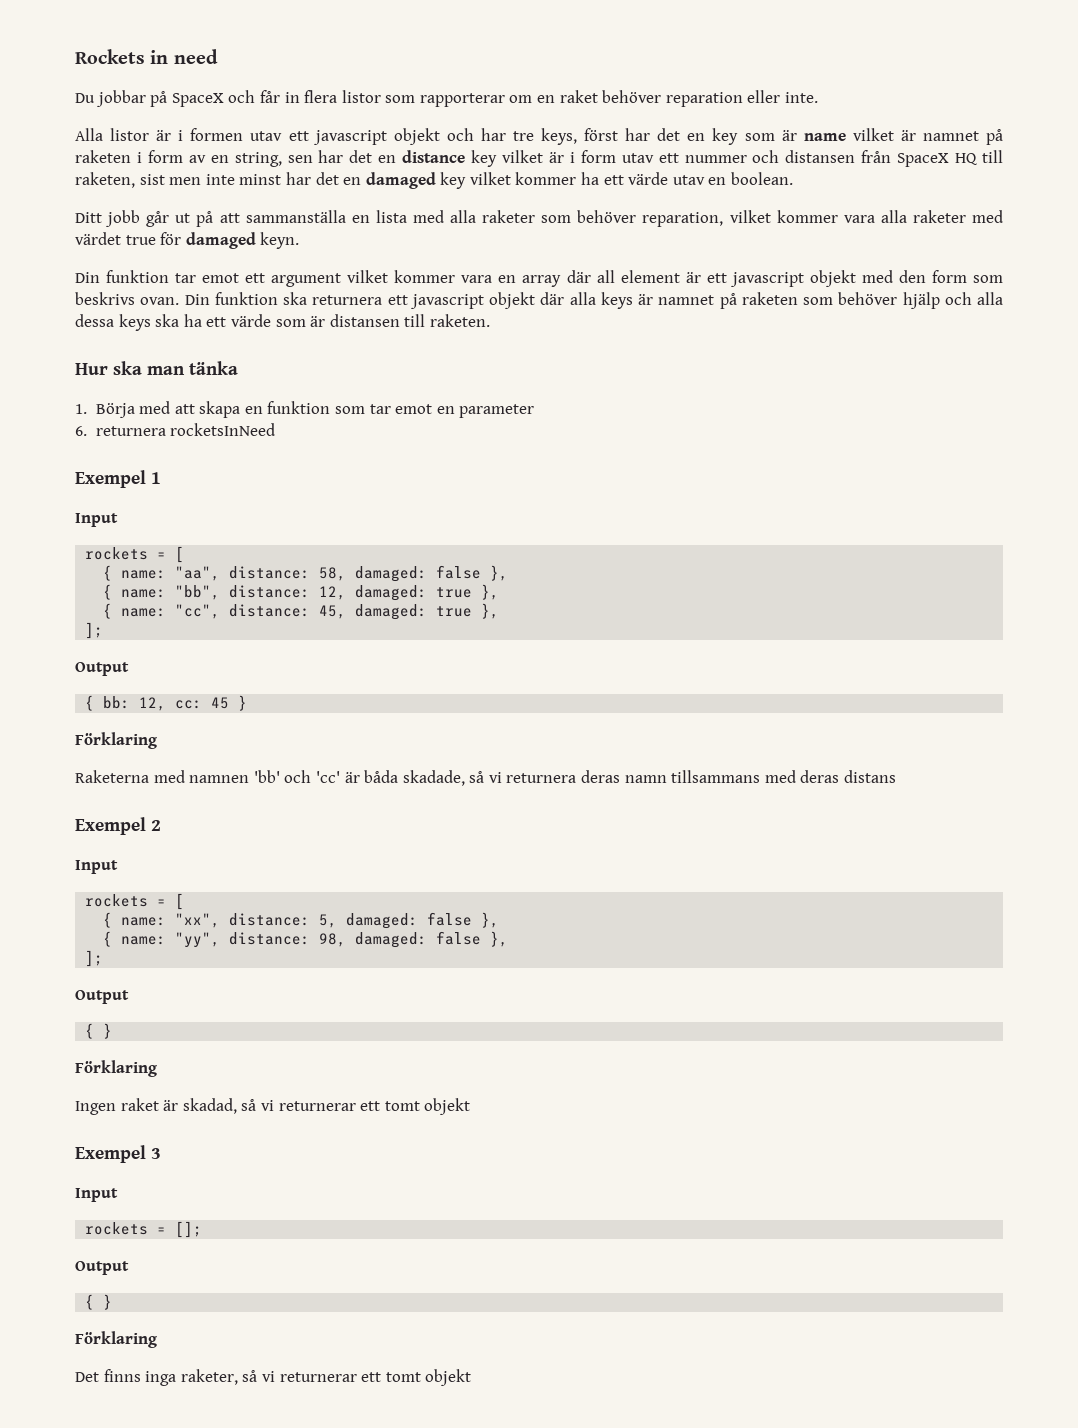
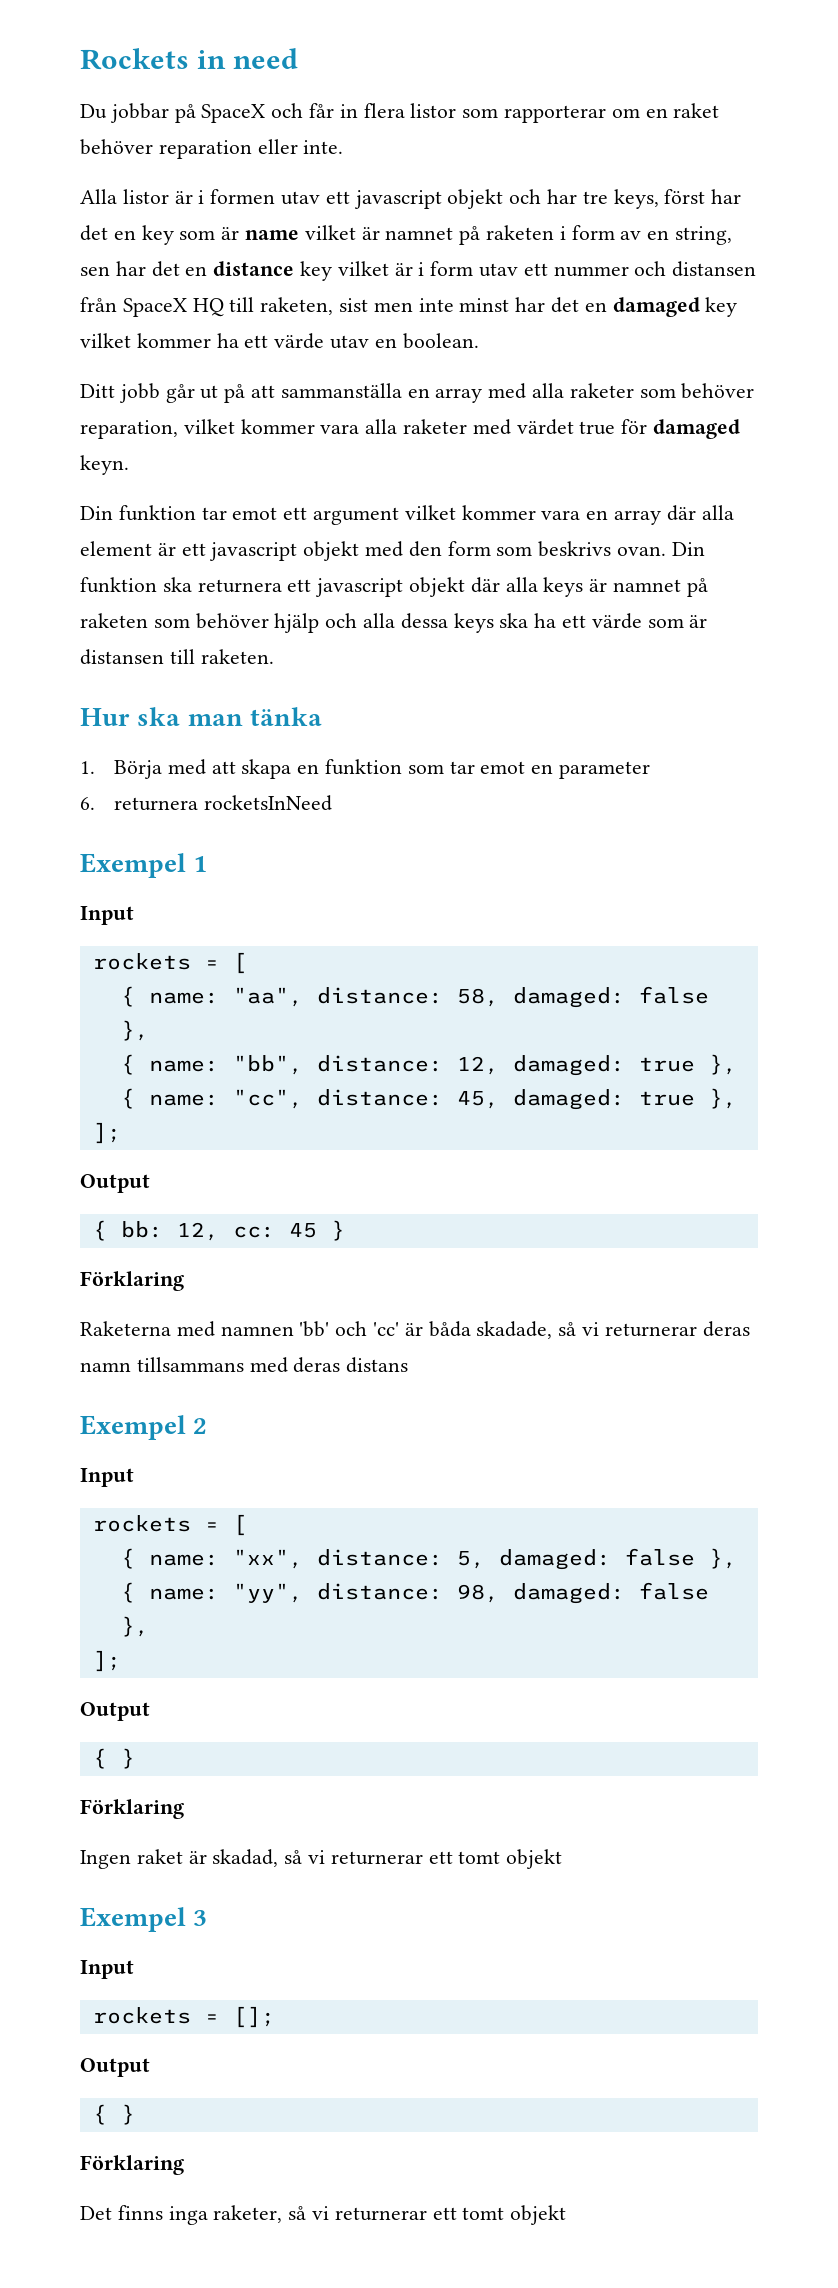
- Ditt jobb går ut på att sammanställa en lista med alla raketer som behöver reparation, vilket kommer vara alla raketer med värdet true för damaged keyn.
+ Ditt jobb går ut på att sammanställa en array med alla raketer som behöver reparation, vilket kommer vara alla raketer med värdet true för damaged keyn.
- Din funktion tar emot ett argument vilket kommer vara en array där all element är ett javascript objekt med den form som beskrivs ovan.
+ Din funktion tar emot ett argument vilket kommer vara en array där alla element är ett javascript objekt med den form som beskrivs ovan.
- Raketerna med namnen 'bb' och 'cc' är båda skadade, så vi returnera deras namn tillsammans med deras distans
+ Raketerna med namnen 'bb' och 'cc' är båda skadade, så vi returnerar deras namn tillsammans med deras distans

